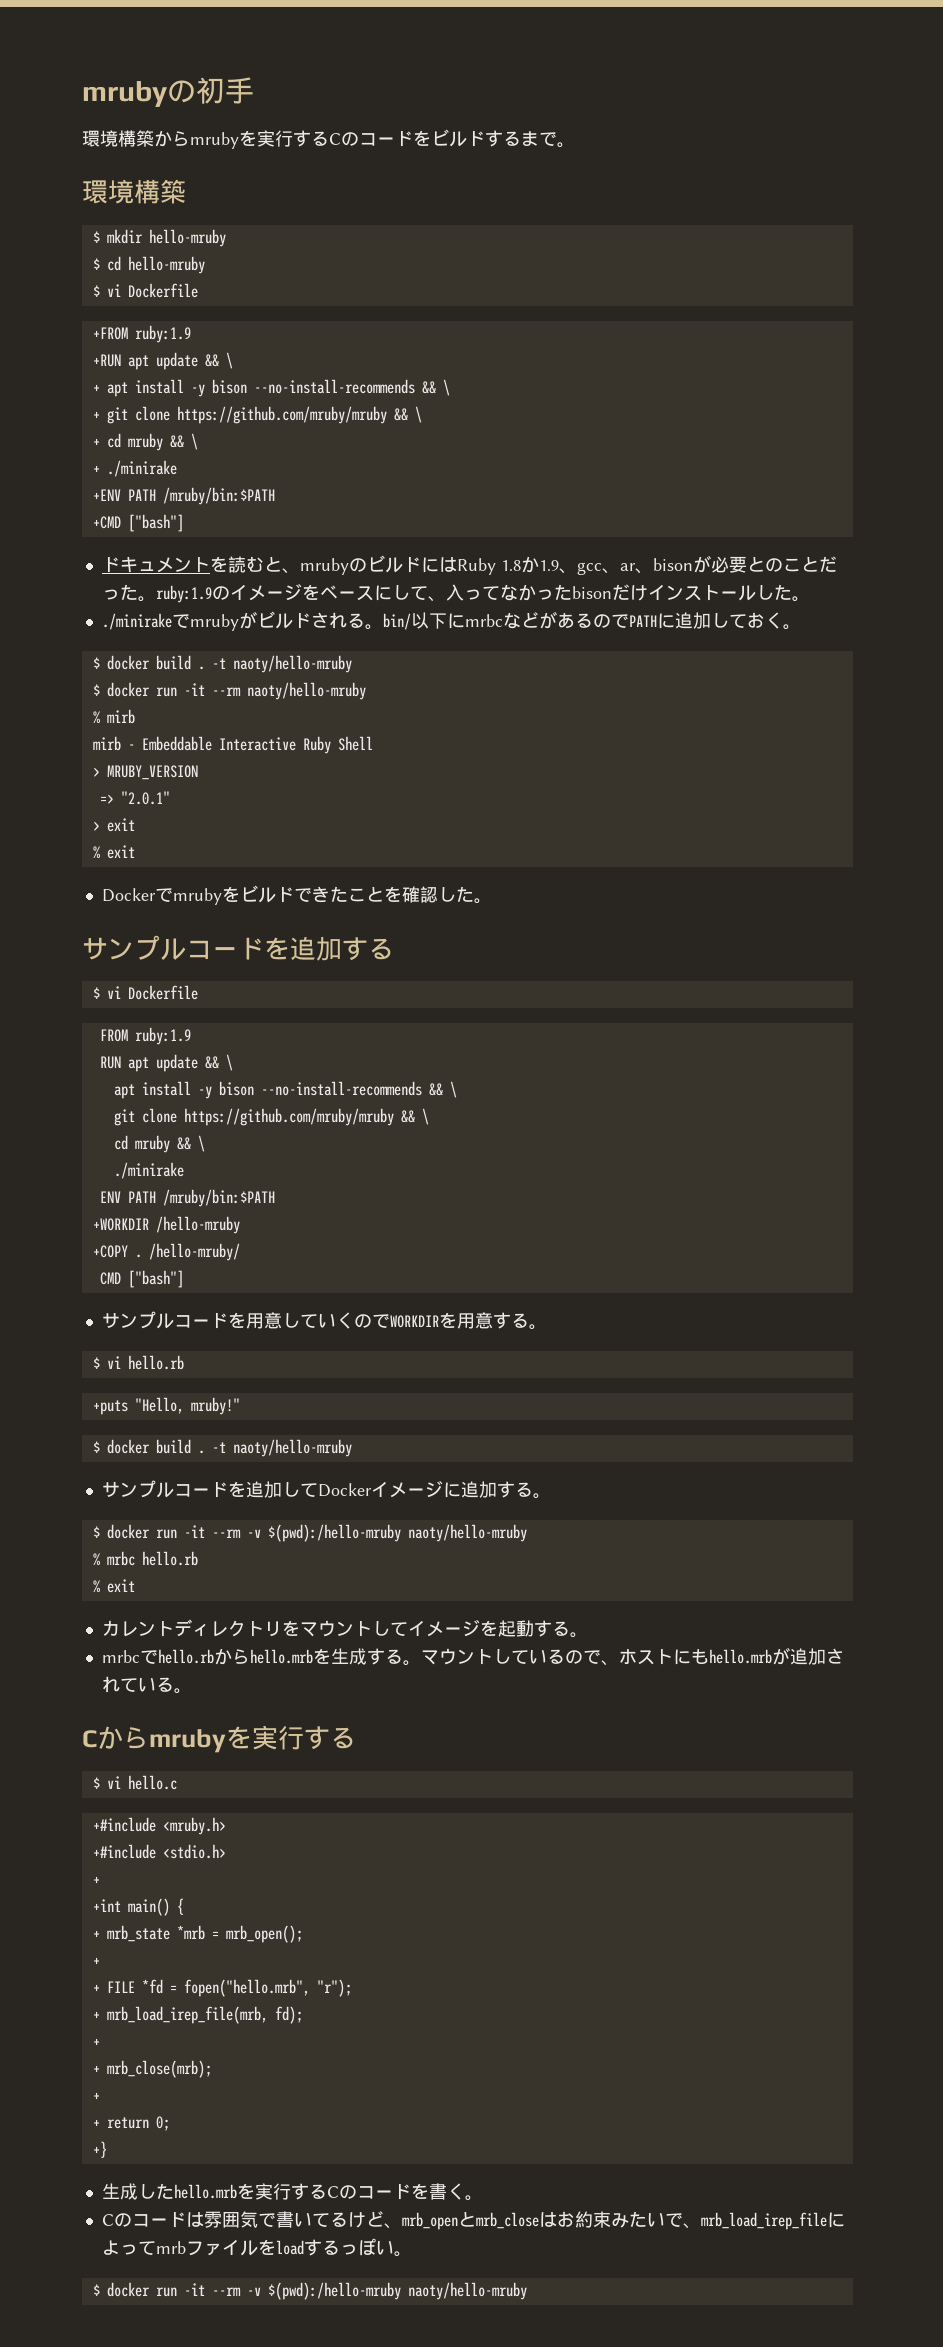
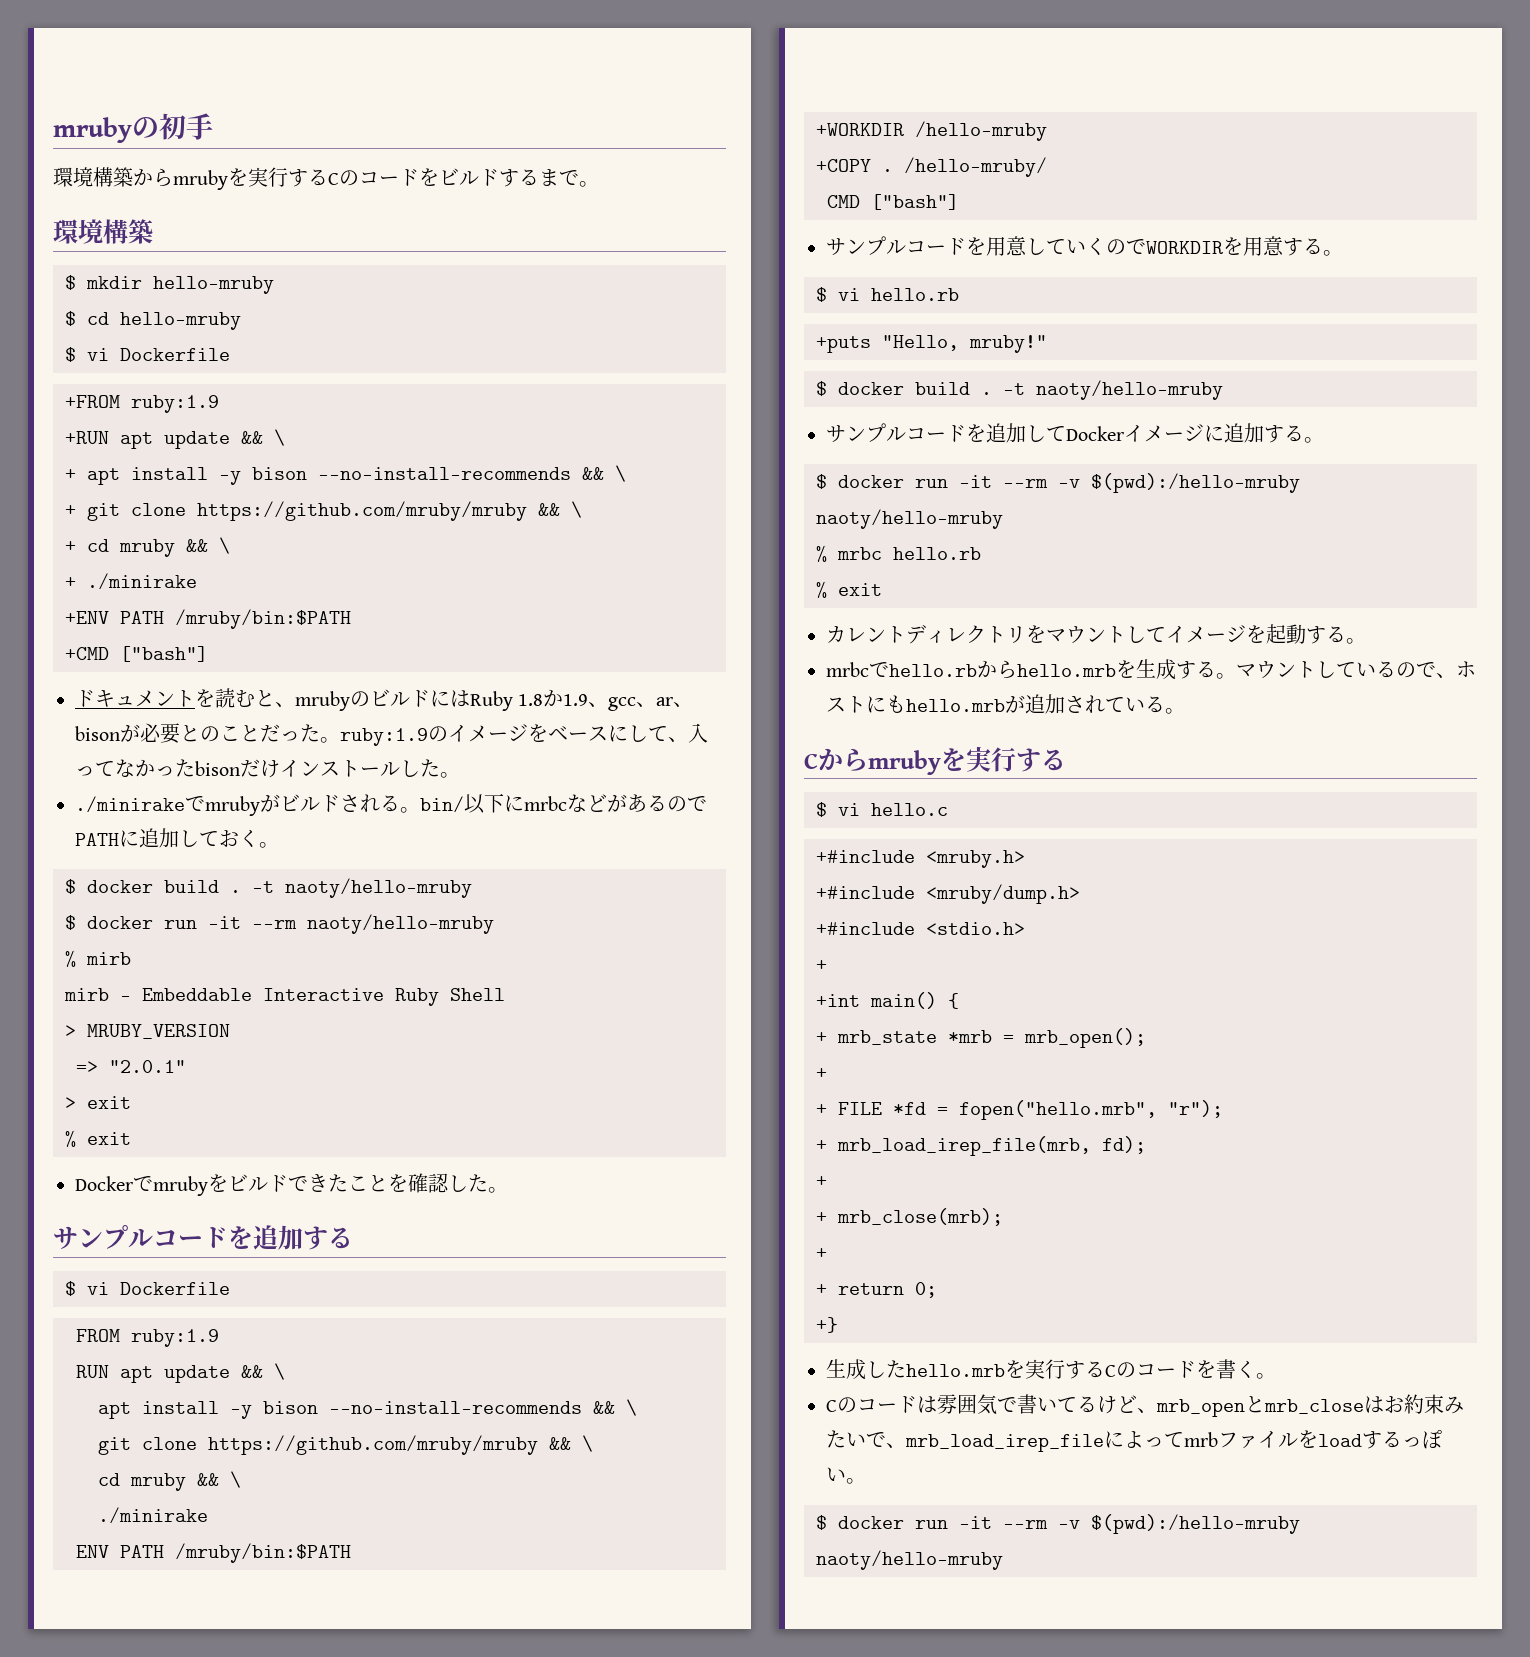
+ +#include <mruby/dump.h>

